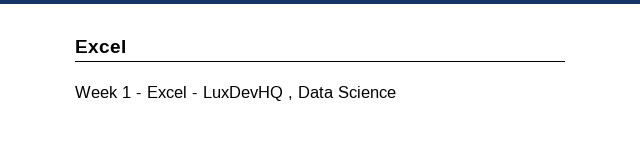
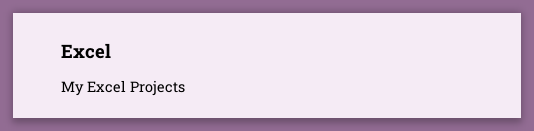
- Week 1 - Excel - LuxDevHQ , Data Science
+ My Excel Projects

